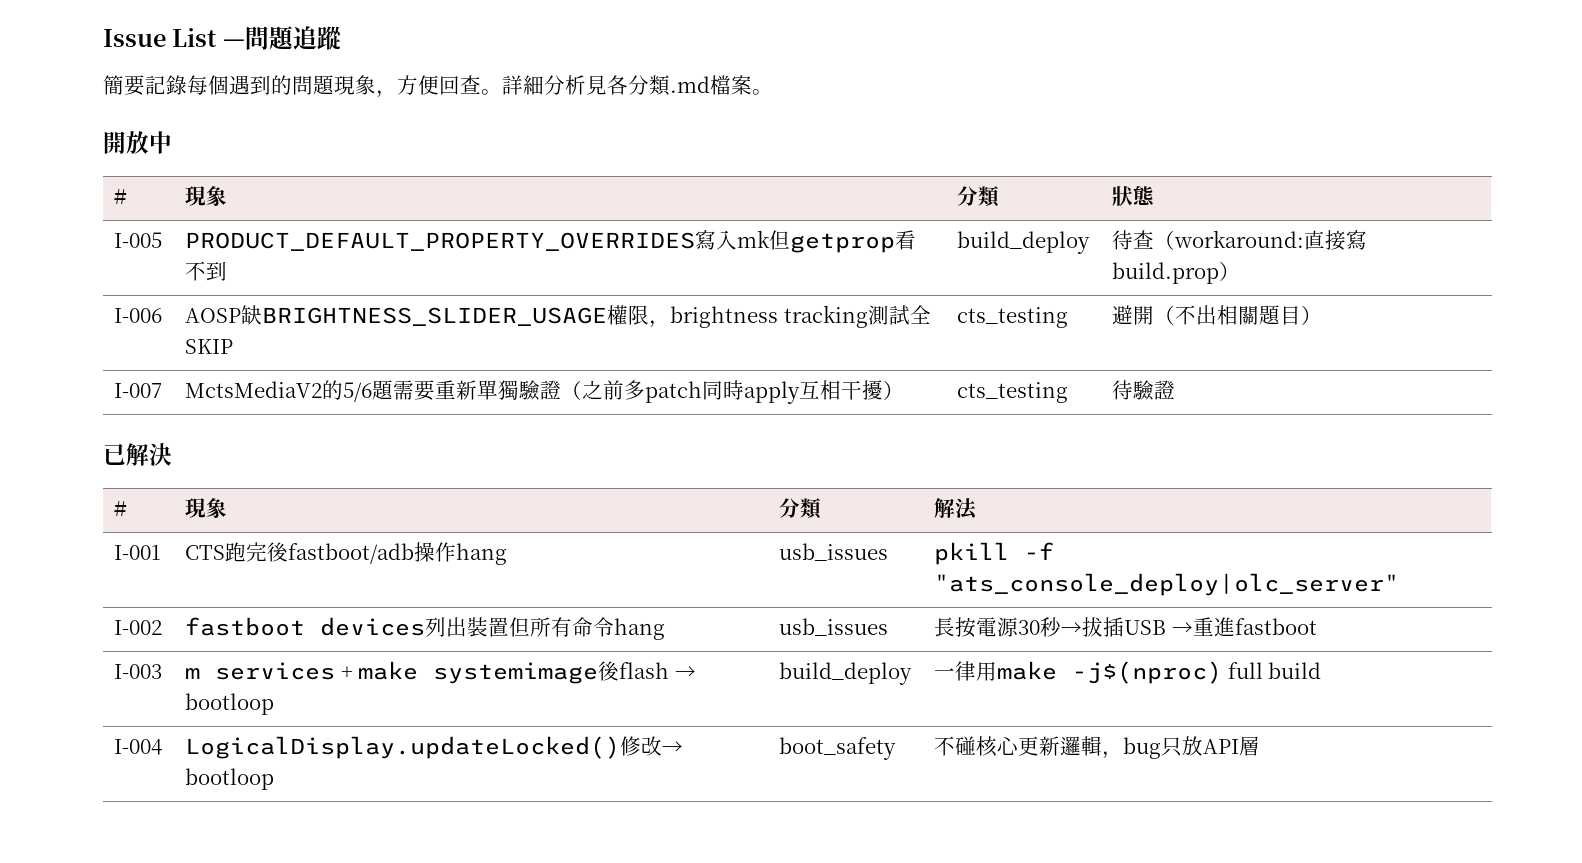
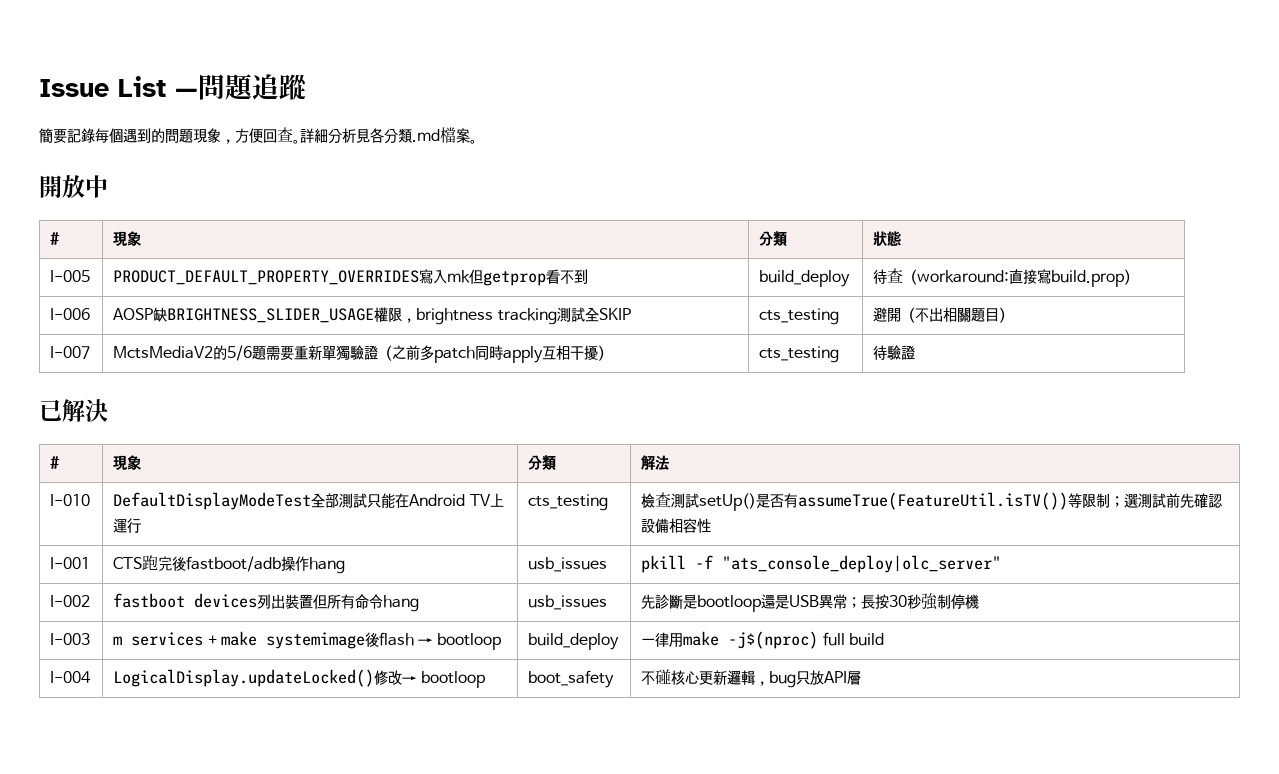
+ I-010 | DefaultDisplayModeTest全部測試只能在Android TV上運行 | cts_testing | 檢查測試setUp()是否有assumeTrue(FeatureUtil.isTV())等限制；選測試前先確認設備相容性
- I-002 | fastboot devices列出裝置但所有命令hang | usb_issues | 長按電源30秒→拔插USB →重進fastboot
+ I-002 | fastboot devices列出裝置但所有命令hang | usb_issues | 先診斷是bootloop還是USB異常；長按30秒強制停機

